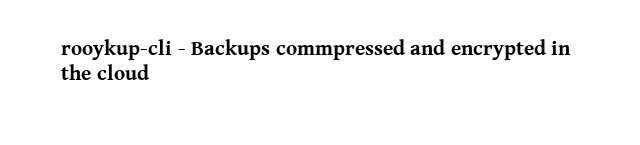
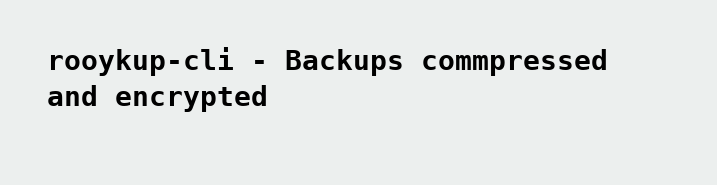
- rooykup-cli - Backups commpressed and encrypted in the cloud
+ rooykup-cli - Backups commpressed and encrypted

